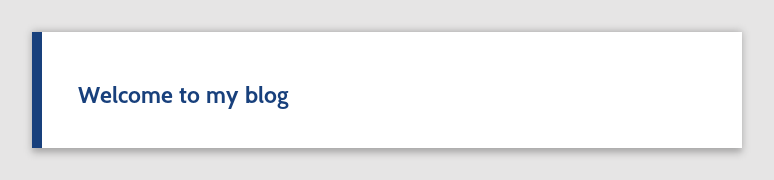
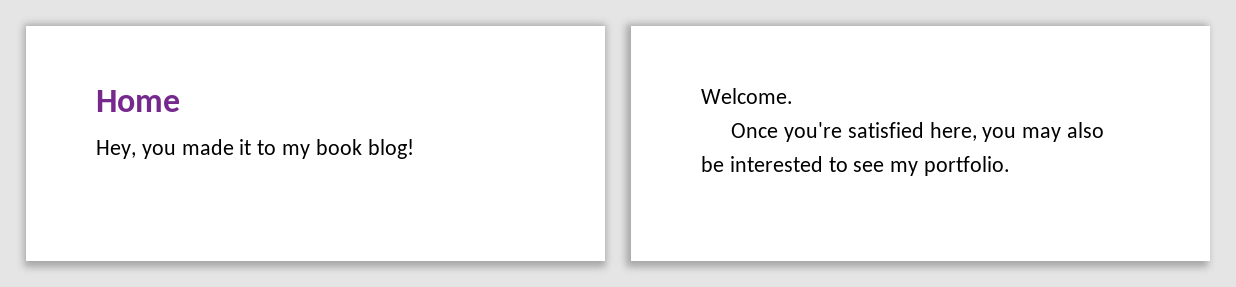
- Welcome to my blog
+ Home
+ Hey, you made it to my book blog! Welcome.
+ Once you're satisfied here, you may also be interested to see my portfolio.

